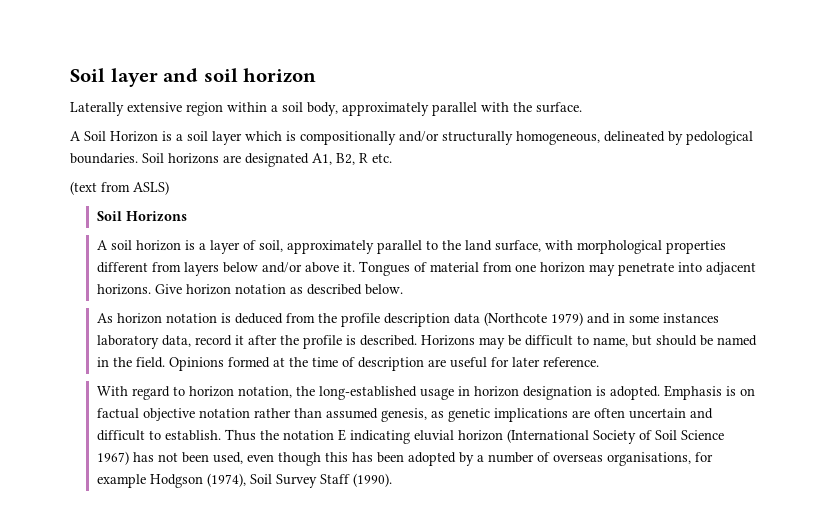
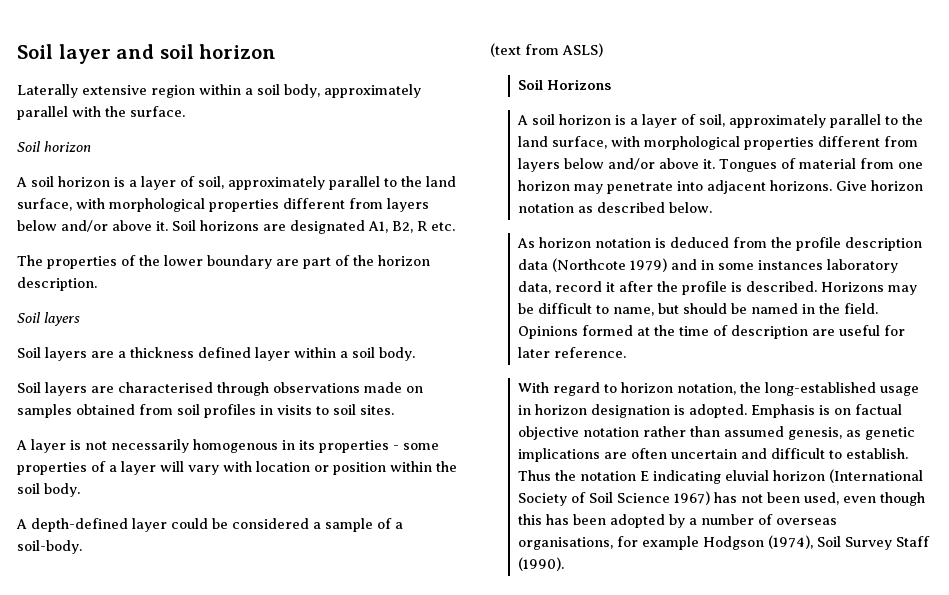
- A Soil Horizon is a soil layer which is compositionally and/or structurally homogeneous, delineated by pedological boundaries.
+ Soil horizon
+ A soil horizon is a layer of soil, approximately parallel to the land surface, with morphological properties different from layers below and/or above it.
+ The properties of the lower boundary are part of the horizon description.
+ Soil layers
+ Soil layers are a thickness defined layer within a soil body.
+ Soil layers are characterised through observations made on samples obtained from soil profiles in visits to soil sites.
+ A layer is not necessarily homogenous in its properties - some properties of a layer will vary with location or position within the soil body.
+ A depth-defined layer could be considered a sample of a soil-body.

